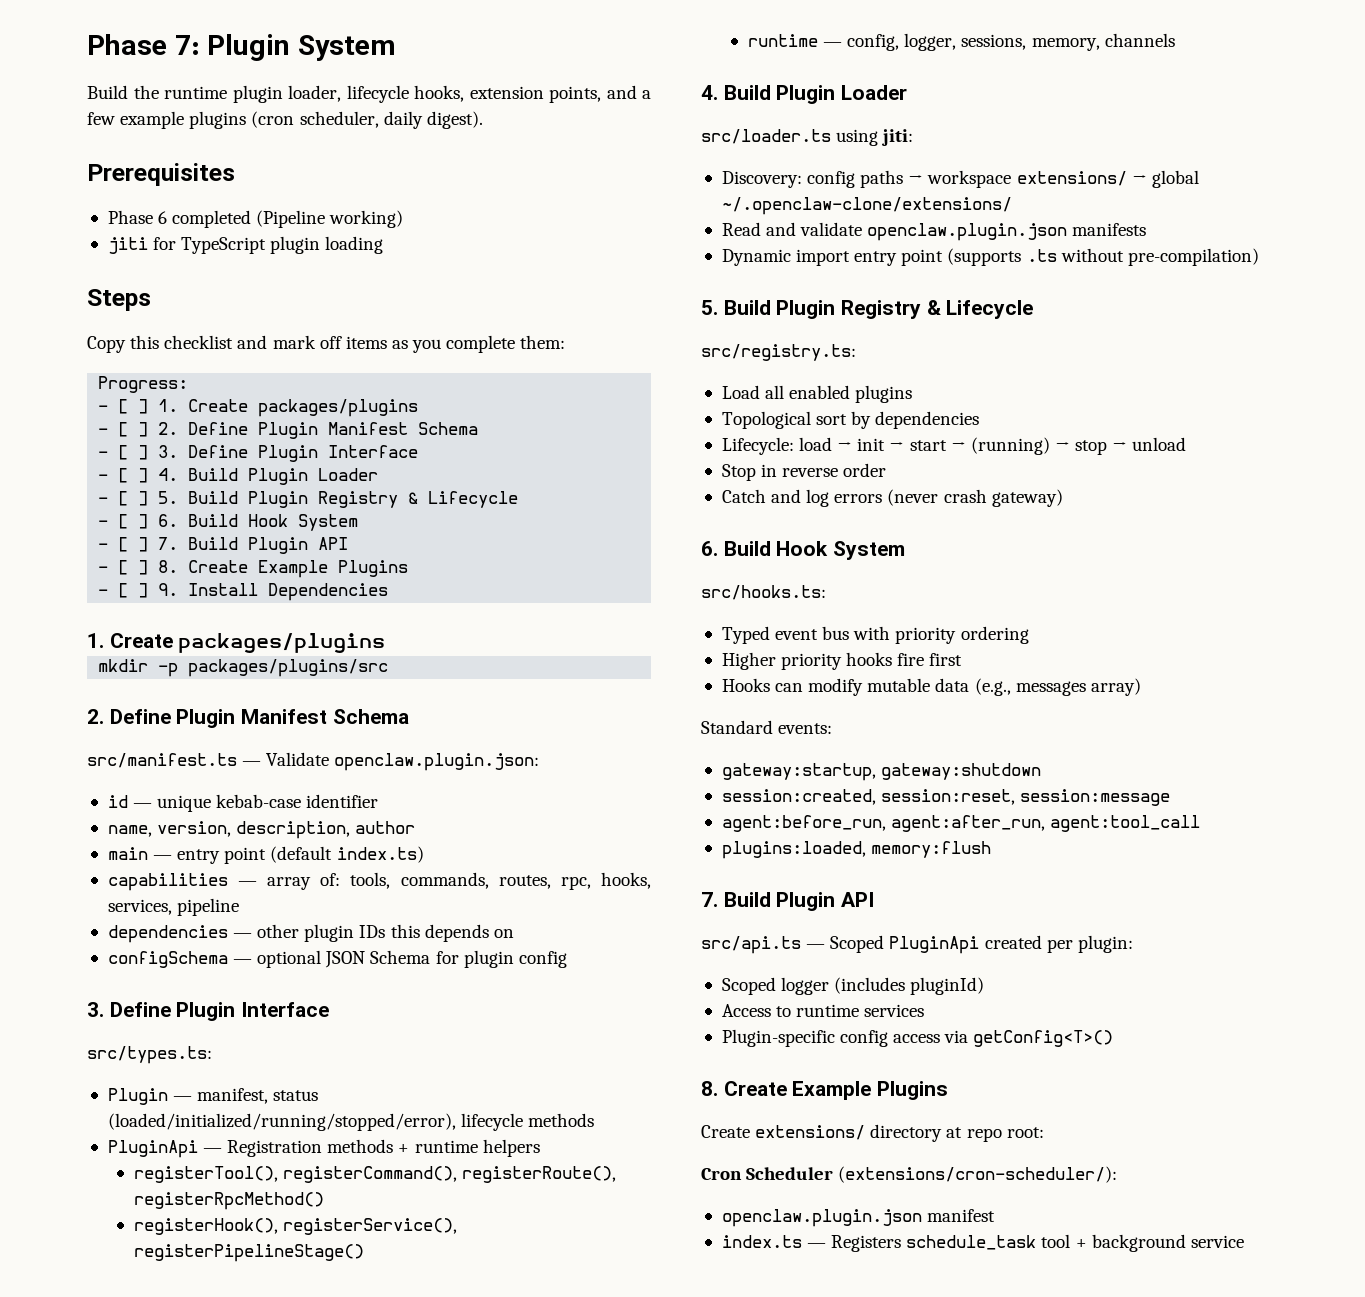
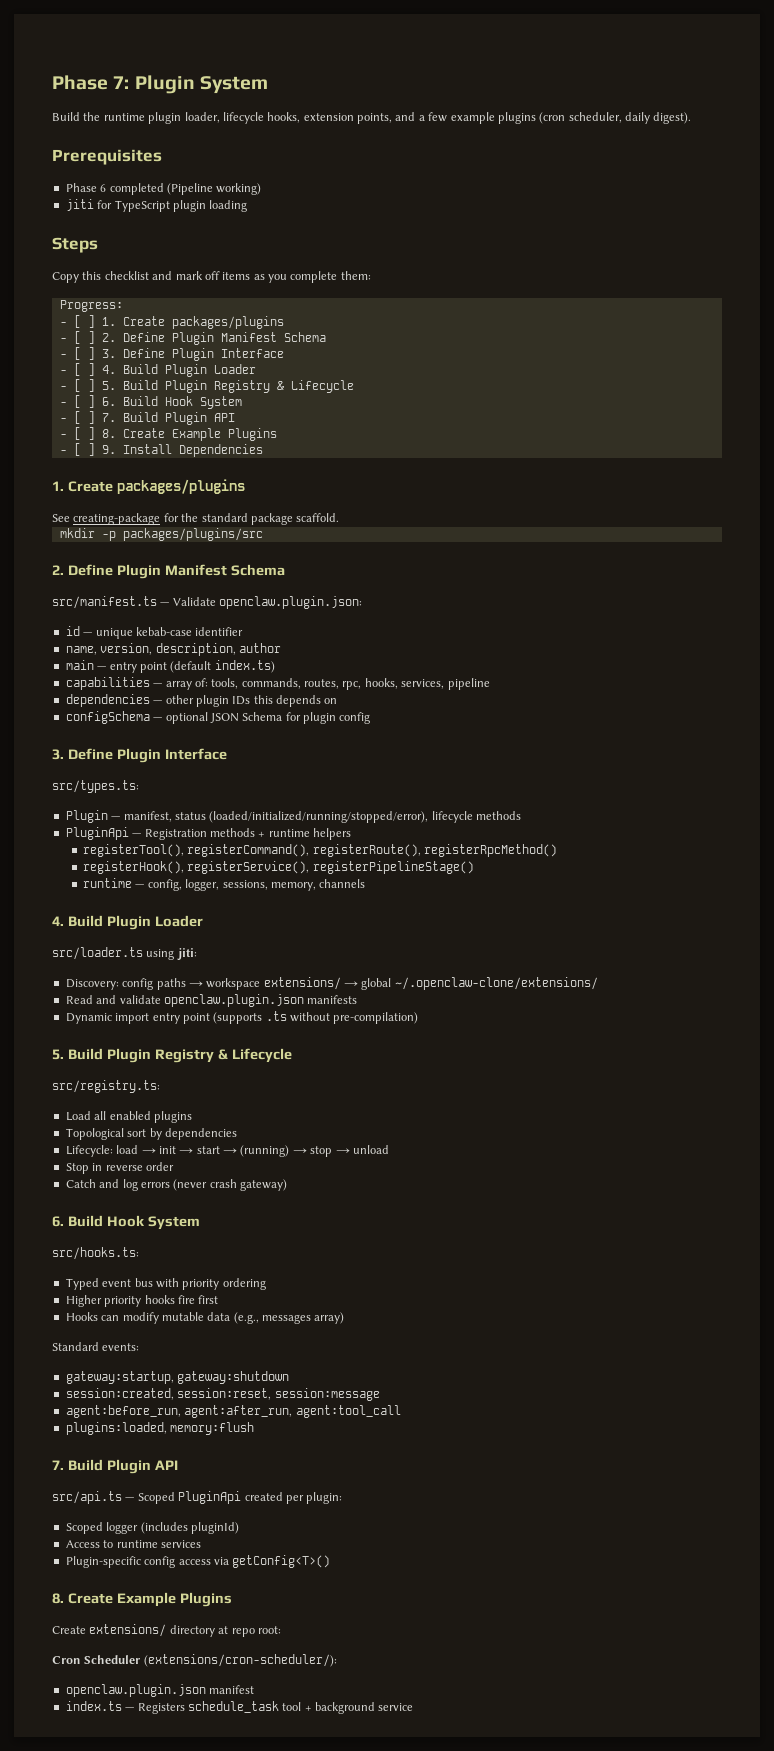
+ See creating-package for the standard package scaffold.

